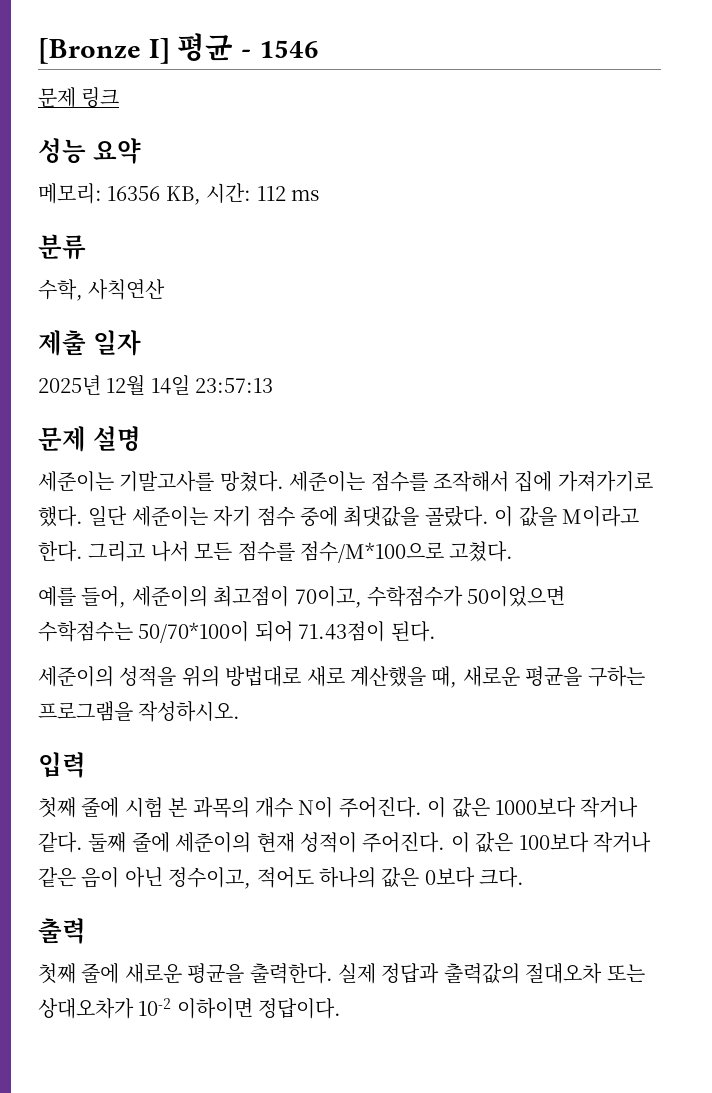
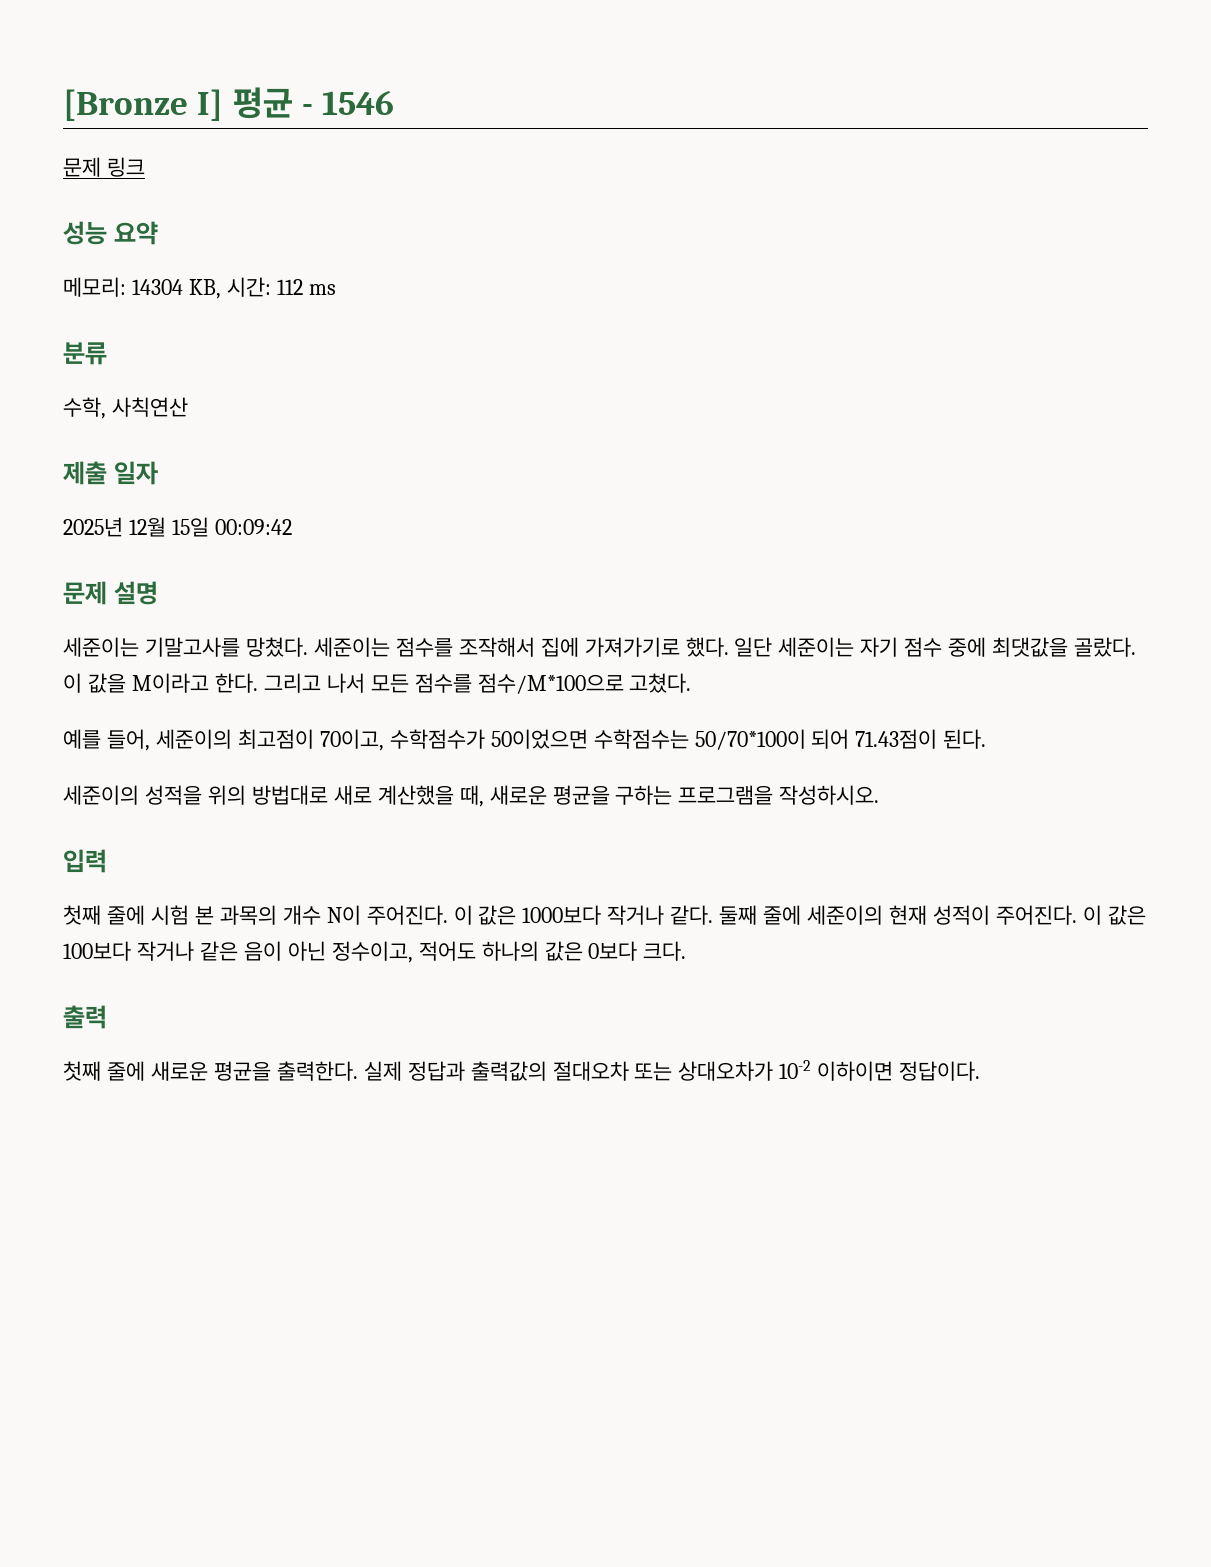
- 메모리: 16356 KB, 시간: 112 ms
+ 메모리: 14304 KB, 시간: 112 ms
- 2025년 12월 14일 23:57:13
+ 2025년 12월 15일 00:09:42

